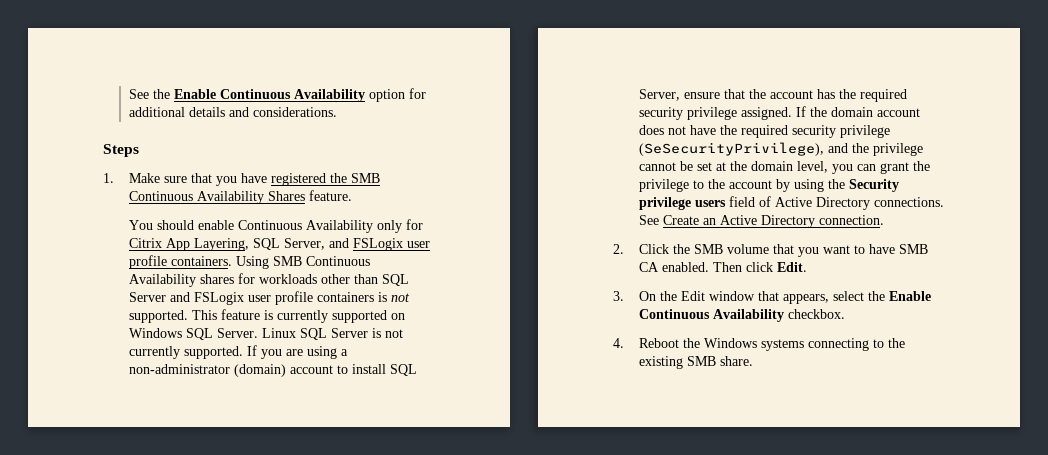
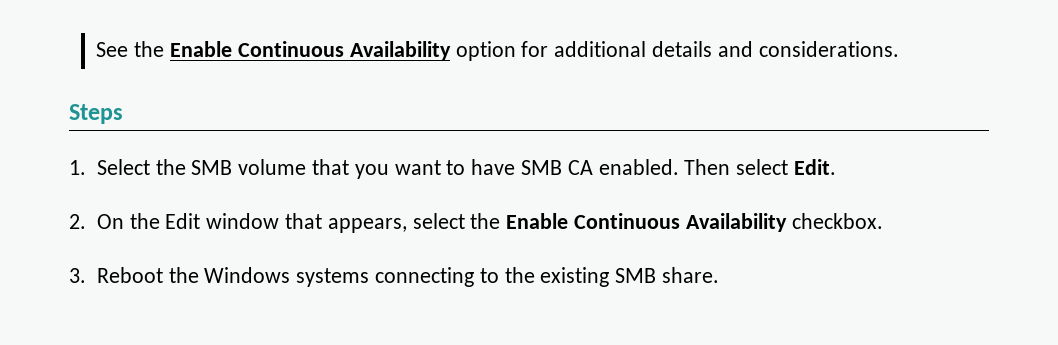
- 1. Make sure that you have registered the SMB Continuous Availability Shares feature.
- You should enable Continuous Availability only for Citrix App Layering, SQL Server, and FSLogix user profile containers. Using SMB Continuous Availability shares for workloads other than SQL Server and FSLogix user profile containers is not supported. This feature is currently supported on Windows SQL Server. Linux SQL Server is not currently supported. If you are using a non-administrator (domain) account to install SQL Server, ensure that the account has the required security privilege assigned. If the domain account does not have the required security privilege (SeSecurityPrivilege), and the privilege cannot be set at the domain level, you can grant the privilege to the account by using the Security privilege users field of Active Directory connections. See Create an Active Directory connection.
- 2. Click the SMB volume that you want to have SMB CA enabled.
+ 1. Select the SMB volume that you want to have SMB CA enabled.
- Then click Edit.
+ Then select Edit.
- 3. On the Edit window that appears, select the Enable Continuous Availability checkbox.
+ 2. On the Edit window that appears, select the Enable Continuous Availability checkbox.
- 4. Reboot the Windows systems connecting to the existing SMB share.
+ 3. Reboot the Windows systems connecting to the existing SMB share.

